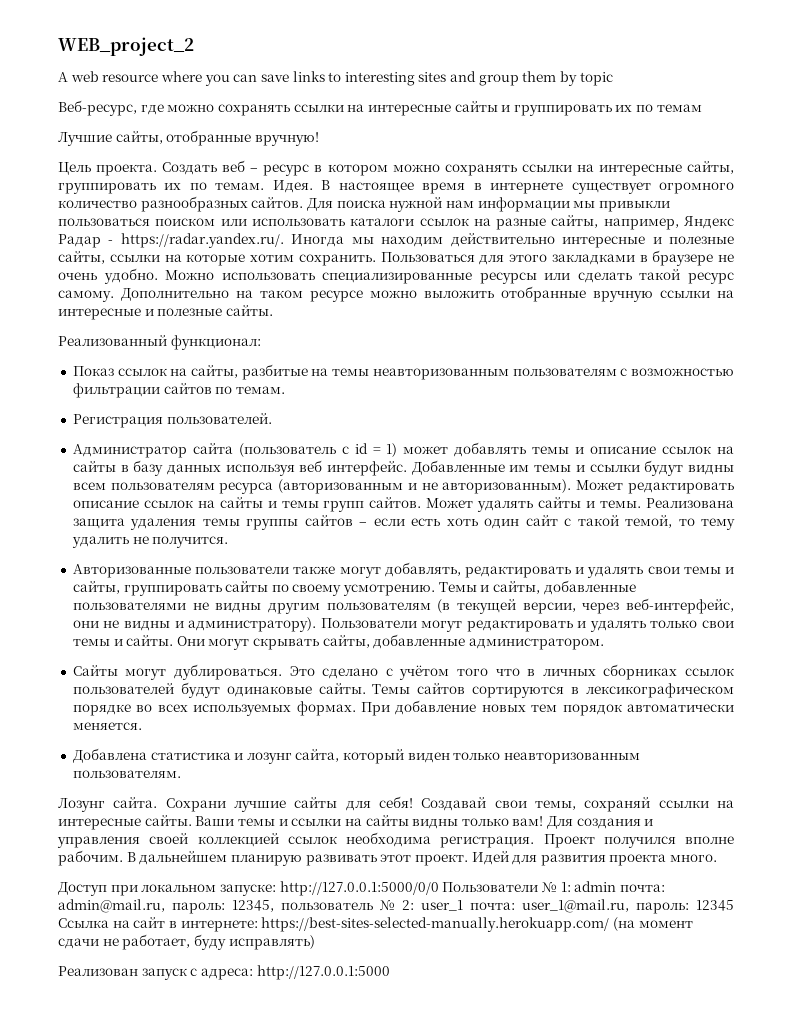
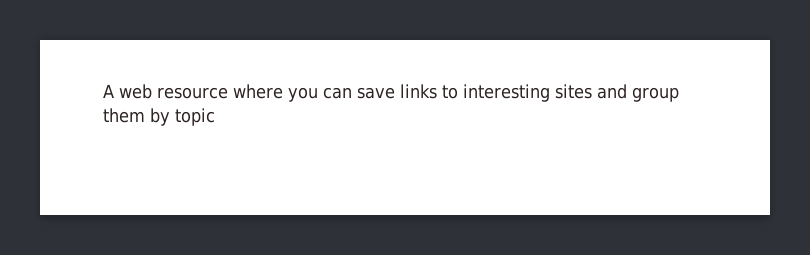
- WEB_project_2
- Веб-ресурс, где можно сохранять ссылки на интересные сайты и группировать их по темам
- Лучшие сайты, отобранные вручную!
- Цель проекта. Создать веб – ресурс в котором можно сохранять ссылки на интересные сайты, группировать их по темам. Идея. В настоящее время в интернете существует огромного количество разнообразных сайтов. Для поиска нужной нам информации мы привыкли пользоваться поиском или использовать каталоги ссылок на разные сайты, например, Яндекс Радар - https://radar.yandex.ru/. Иногда мы находим действительно интересные и полезные сайты, ссылки на которые хотим сохранить. Пользоваться для этого закладками в браузере не очень удобно. Можно использовать специализированные ресурсы или сделать такой ресурс самому. Дополнительно на таком ресурсе можно выложить отобранные вручную ссылки на интересные и полезные сайты.
- Реализованный функционал:
- Показ ссылок на сайты, разбитые на темы неавторизованным пользователям с возможностью фильтрации сайтов по темам.
- Регистрация пользователей.
- Администратор сайта (пользователь с id = 1) может добавлять темы и описание ссылок на сайты в базу данных используя веб интерфейс. Добавленные им темы и ссылки будут видны всем пользователям ресурса (авторизованным и не авторизованным). Может редактировать описание ссылок на сайты и темы групп сайтов. Может удалять сайты и темы. Реализована защита удаления темы группы сайтов – если есть хоть один сайт с такой темой, то тему удалить не получится.
- Авторизованные пользователи также могут добавлять, редактировать и удалять свои темы и сайты, группировать сайты по своему усмотрению. Темы и сайты, добавленные пользователями не видны другим пользователям (в текущей версии, через веб-интерфейс, они не видны и администратору). Пользователи могут редактировать и удалять только свои темы и сайты. Они могут скрывать сайты, добавленные администратором.
- Сайты могут дублироваться. Это сделано с учётом того что в личных сборниках ссылок пользователей будут одинаковые сайты. Темы сайтов сортируются в лексикографическом порядке во всех используемых формах. При добавление новых тем порядок автоматически меняется.
- Добавлена статистика и лозунг сайта, который виден только неавторизованным пользователям.
- Лозунг сайта. Сохрани лучшие сайты для себя! Создавай свои темы, сохраняй ссылки на интересные сайты. Ваши темы и ссылки на сайты видны только вам! Для создания и управления своей коллекцией ссылок необходима регистрация. Проект получился вполне рабочим. В дальнейшем планирую развивать этот проект. Идей для развития проекта много.
- Доступ при локальном запуске: http://127.0.0.1:5000/0/0 Пользователи № 1: admin почта: admin@mail.ru, пароль: 12345, пользователь № 2: user_1 почта: user_1@mail.ru, пароль: 12345 Ссылка на сайт в интернете: https://best-sites-selected-manually.herokuapp.com/ (на момент сдачи не работает, буду исправлять)
- Реализован запуск с адреса: http://127.0.0.1:5000

